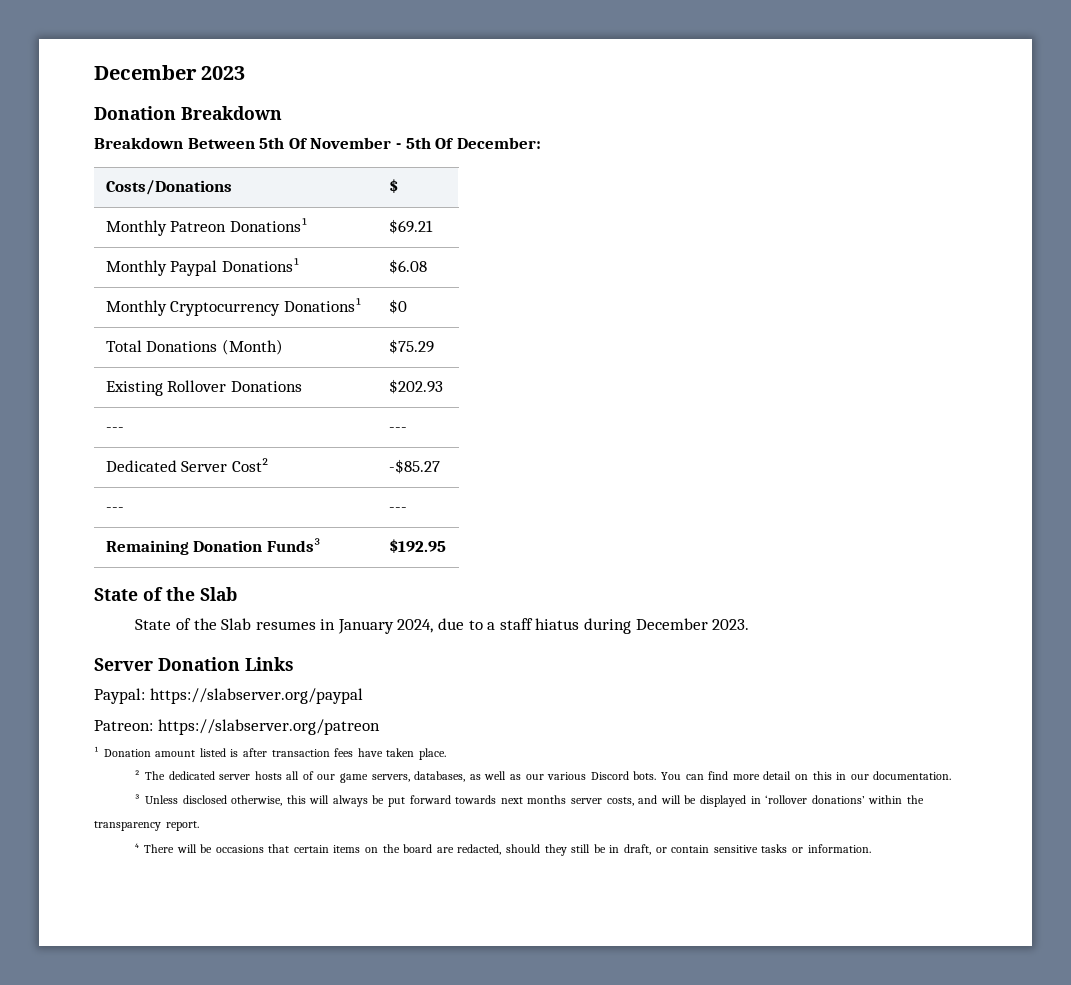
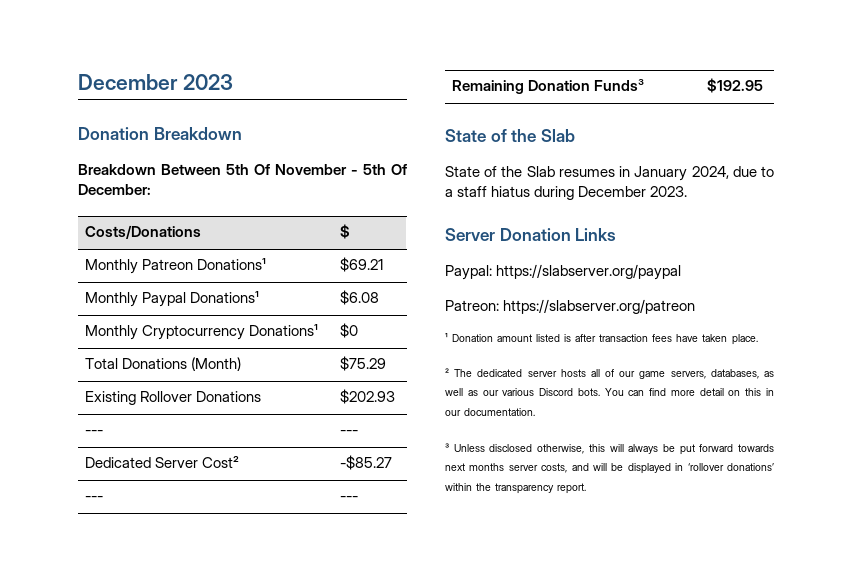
- ⁴ There will be occasions that certain items on the board are redacted, should they still be in draft, or contain sensitive tasks or information.

